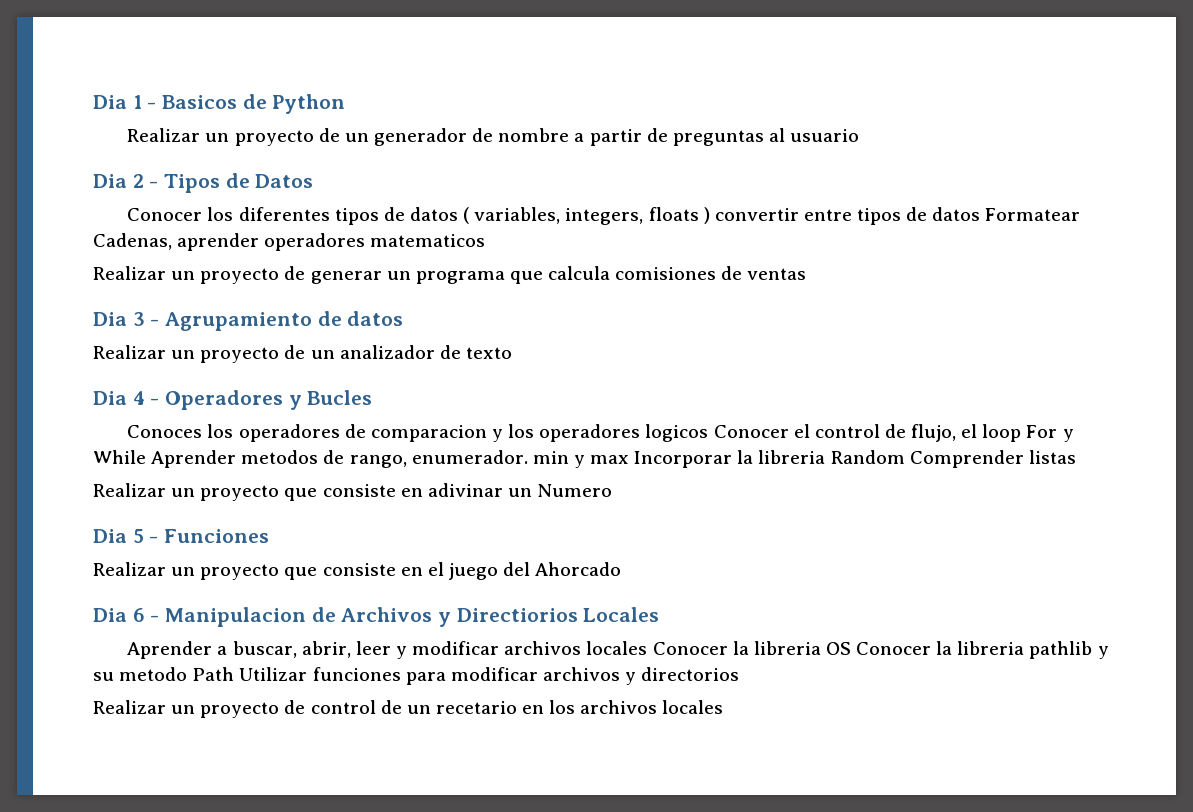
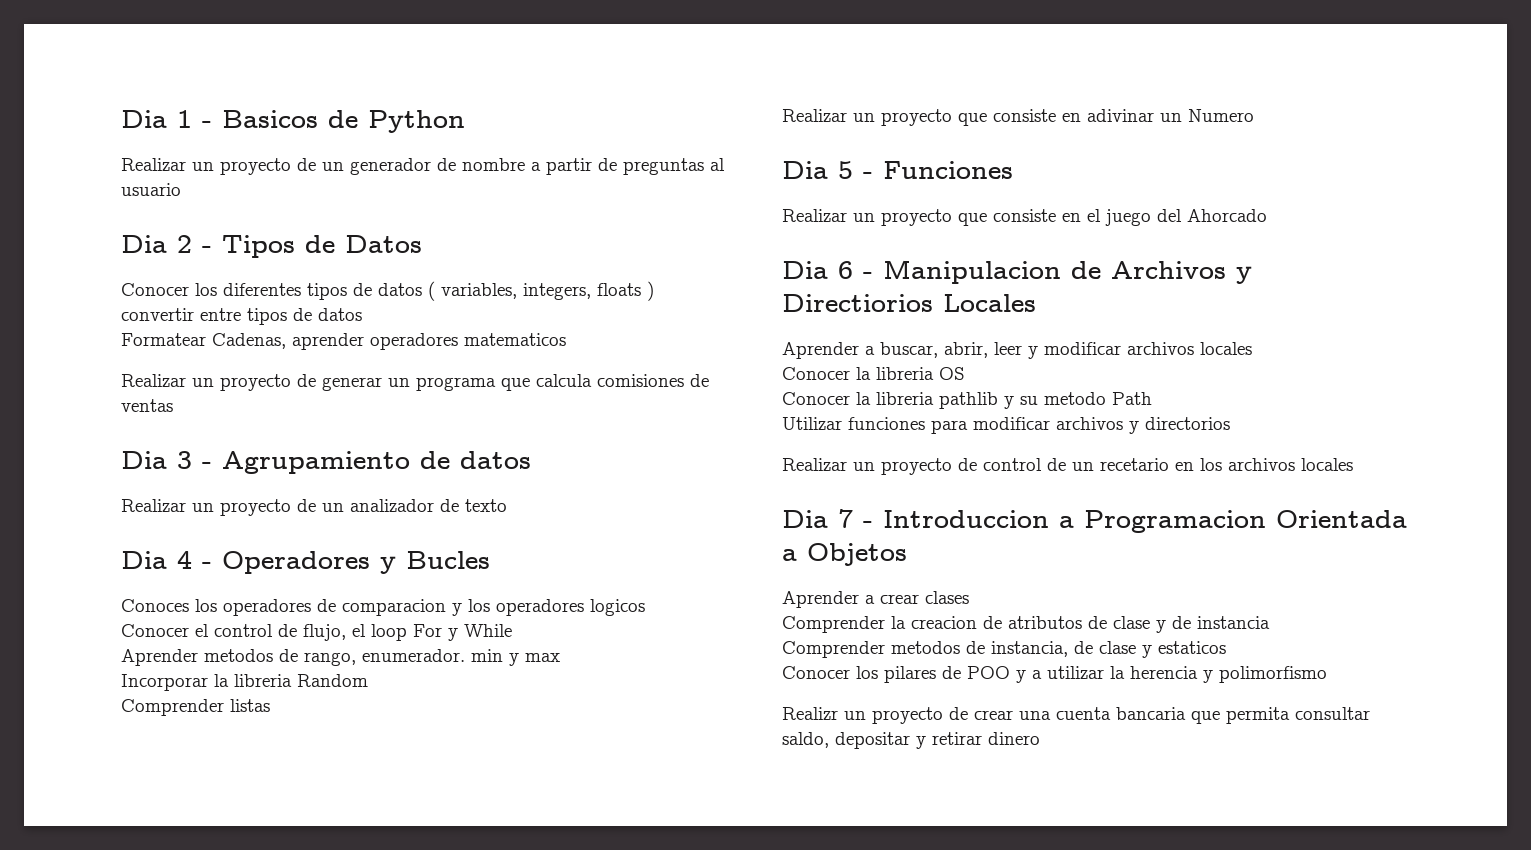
- Conocer los diferentes tipos de datos ( variables, integers, floats ) convertir entre tipos de datos Formatear Cadenas, aprender operadores matematicos
+ Conocer los diferentes tipos de datos ( variables, integers, floats )
+ convertir entre tipos de datos
+ Formatear Cadenas, aprender operadores matematicos
- Conoces los operadores de comparacion y los operadores logicos Conocer el control de flujo, el loop For y While Aprender metodos de rango, enumerador. min y max Incorporar la libreria Random Comprender listas
+ Conoces los operadores de comparacion y los operadores logicos
+ Conocer el control de flujo, el loop For y While
+ Aprender metodos de rango, enumerador. min y max
+ Incorporar la libreria Random
+ Comprender listas
- Aprender a buscar, abrir, leer y modificar archivos locales Conocer la libreria OS Conocer la libreria pathlib y su metodo Path Utilizar funciones para modificar archivos y directorios
+ Aprender a buscar, abrir, leer y modificar archivos locales
+ Conocer la libreria OS
+ Conocer la libreria pathlib y su metodo Path
+ Utilizar funciones para modificar archivos y directorios
+ Dia 7 - Introduccion a Programacion Orientada a Objetos
+ Aprender a crear clases
+ Comprender la creacion de atributos de clase y de instancia
+ Comprender metodos de instancia, de clase y estaticos
+ Conocer los pilares de POO y a utilizar la herencia y polimorfismo
+ Realizr un proyecto de crear una cuenta bancaria que permita consultar saldo, depositar y retirar dinero

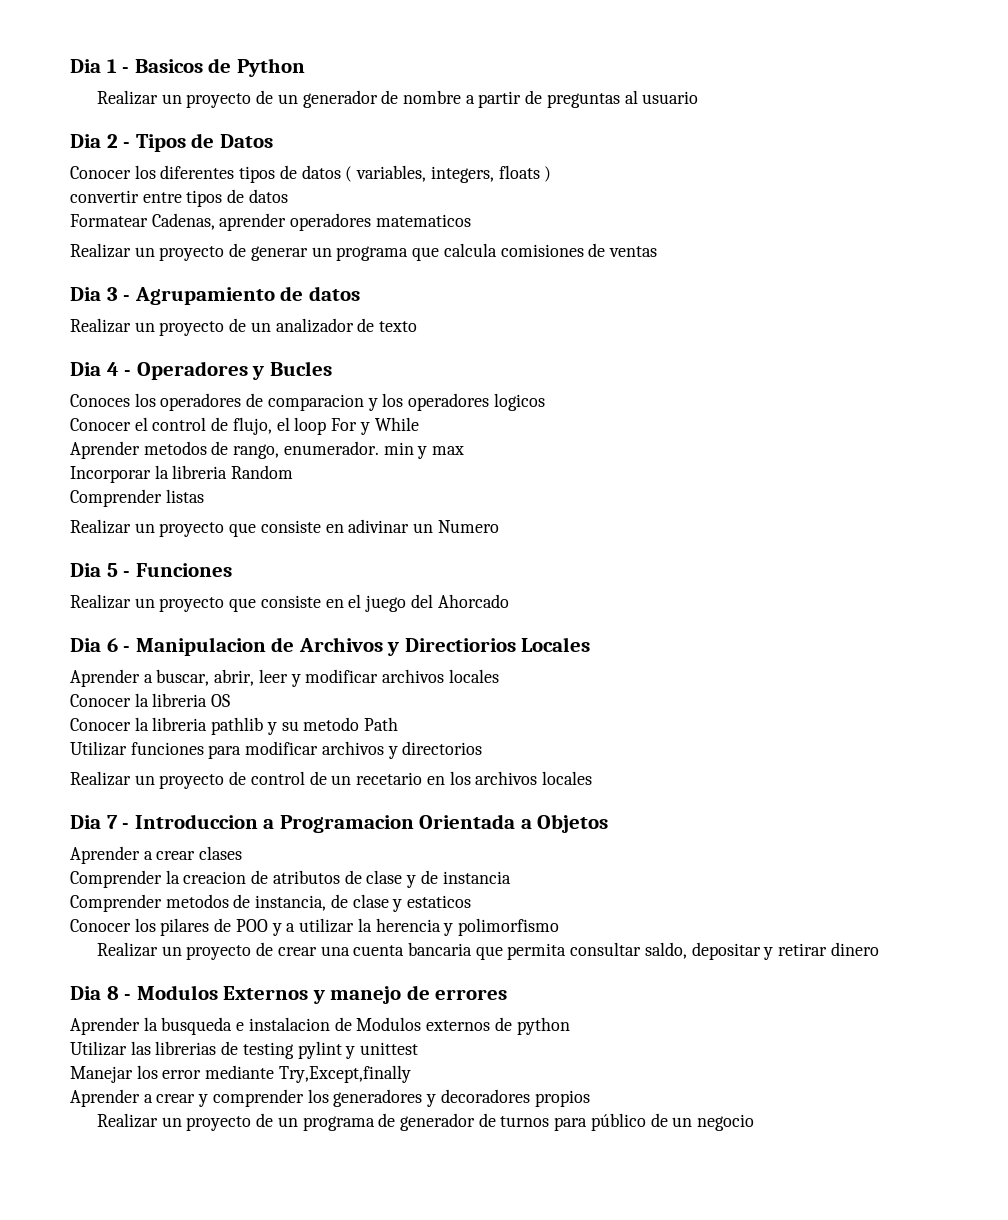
- Realizr un proyecto de crear una cuenta bancaria que permita consultar saldo, depositar y retirar dinero
+ Realizar un proyecto de crear una cuenta bancaria que permita consultar saldo, depositar y retirar dinero
+ Dia 8 - Modulos Externos y manejo de errores
+ Aprender la busqueda e instalacion de Modulos externos de python
+ Utilizar las librerias de testing pylint y unittest
+ Manejar los error mediante Try,Except,finally
+ Aprender a crear y comprender los generadores y decoradores propios
+ Realizar un proyecto de un programa de generador de turnos para público de un negocio

